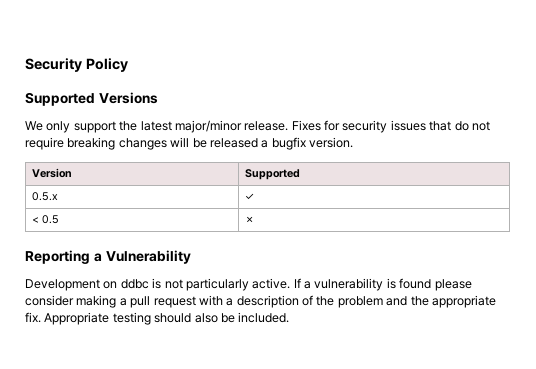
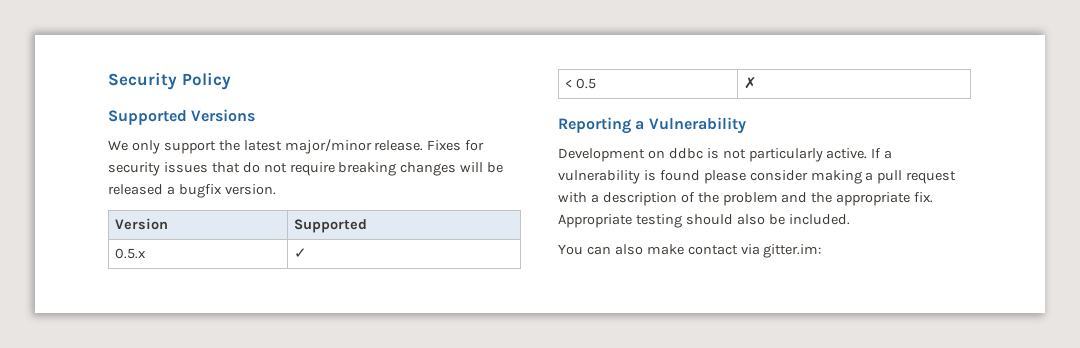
+ You can also make contact via gitter.im:

